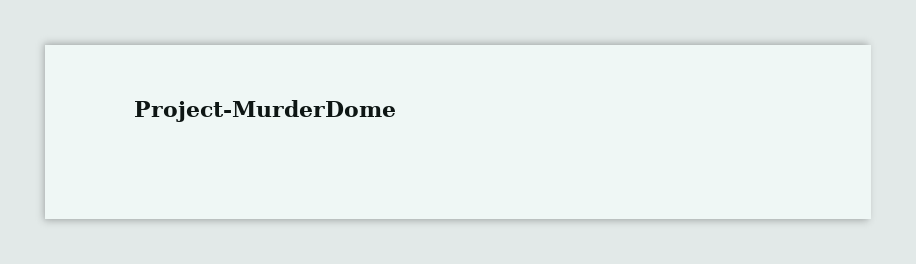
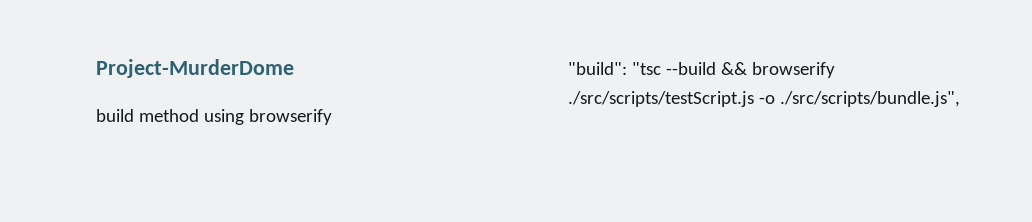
+ build method using browserify
+ "build": "tsc --build && browserify ./src/scripts/testScript.js -o ./src/scripts/bundle.js",

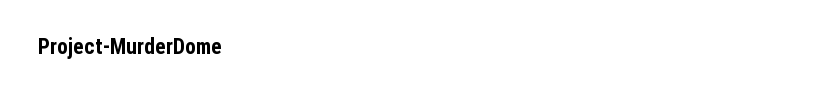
- build method using browserify
- "build": "tsc --build && browserify ./src/scripts/testScript.js -o ./src/scripts/bundle.js",

